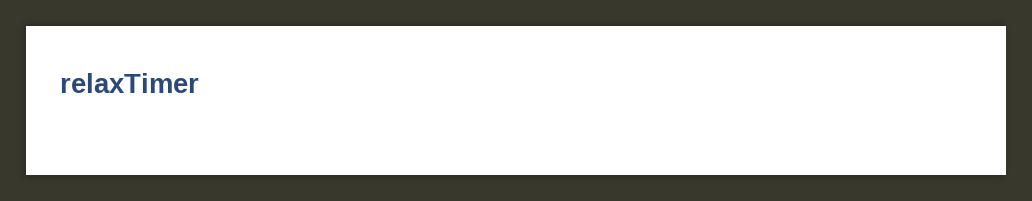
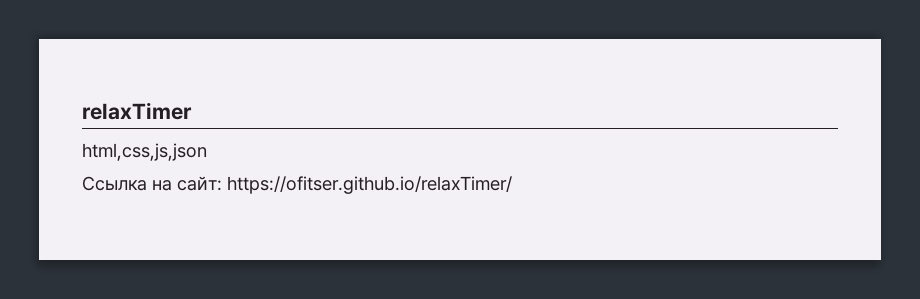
+ html,css,js,json
+ Ссылка на сайт: https://ofitser.github.io/relaxTimer/

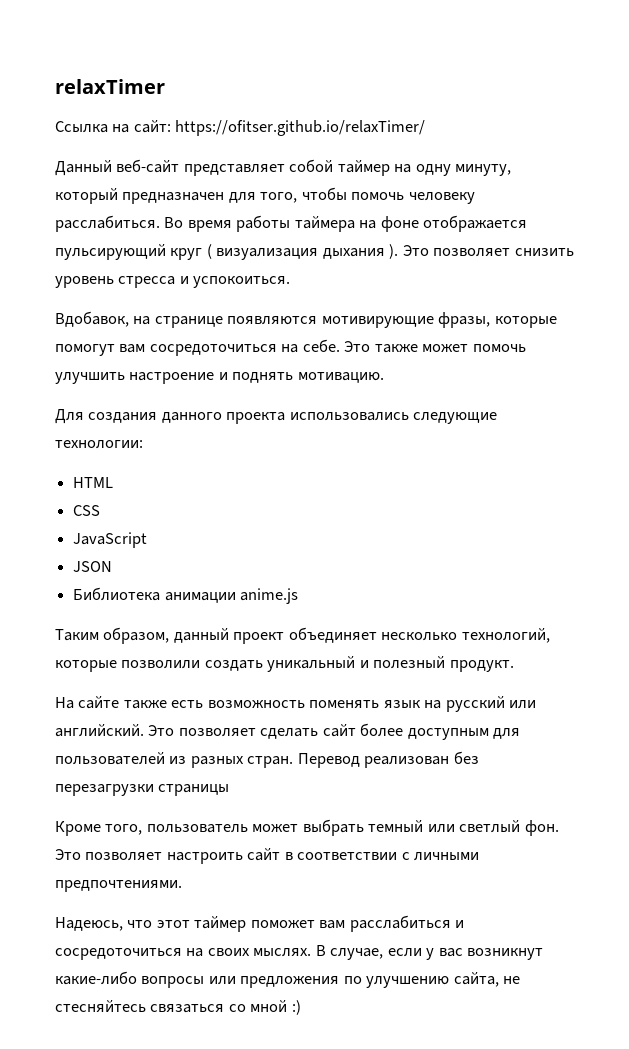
- html,css,js,json
+ Данный веб-сайт представляет собой таймер на одну минуту, который предназначен для того, чтобы помочь человеку расслабиться. Во время работы таймера на фоне отображается пульсирующий круг ( визуализация дыхания ). Это позволяет снизить уровень стресса и успокоиться.
+ Вдобавок, на странице появляются мотивирующие фразы, которые помогут вам сосредоточиться на себе. Это также может помочь улучшить настроение и поднять мотивацию.
+ Для создания данного проекта использовались следующие технологии:
+ HTML
+ CSS
+ JavaScript
+ JSON
+ Библиотека анимации anime.js
+ Таким образом, данный проект объединяет несколько технологий, которые позволили создать уникальный и полезный продукт.
+ На сайте также есть возможность поменять язык на русский или английский. Это позволяет сделать сайт более доступным для пользователей из разных стран. Перевод реализован без перезагрузки страницы
+ Кроме того, пользователь может выбрать темный или светлый фон. Это позволяет настроить сайт в соответствии с личными предпочтениями.
+ Надеюсь, что этот таймер поможет вам расслабиться и сосредоточиться на своих мыслях. В случае, если у вас возникнут какие-либо вопросы или предложения по улучшению сайта, не стесняйтесь связаться со мной :)

